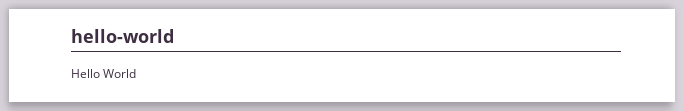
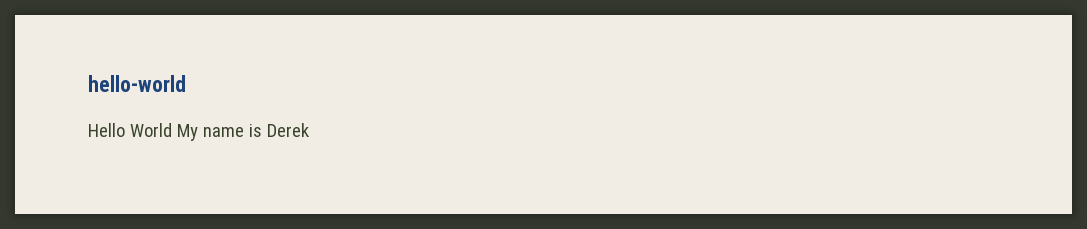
- Hello World
+ Hello World My name is Derek

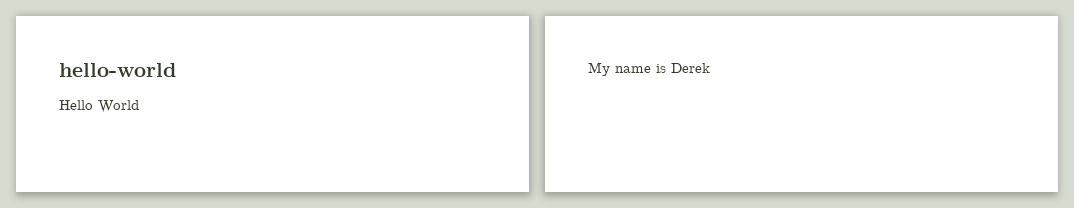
- Hello World My name is Derek
+ Hello World
+ My name is Derek

